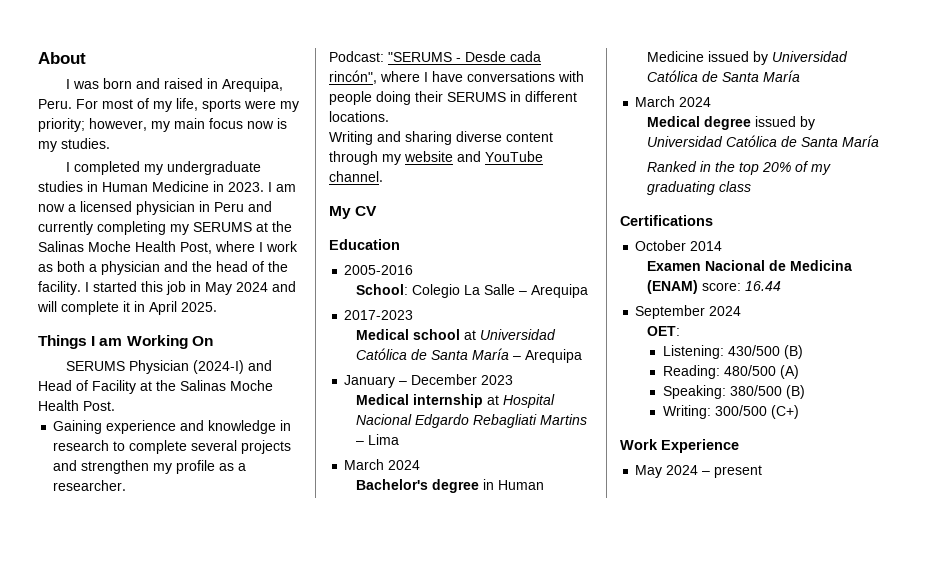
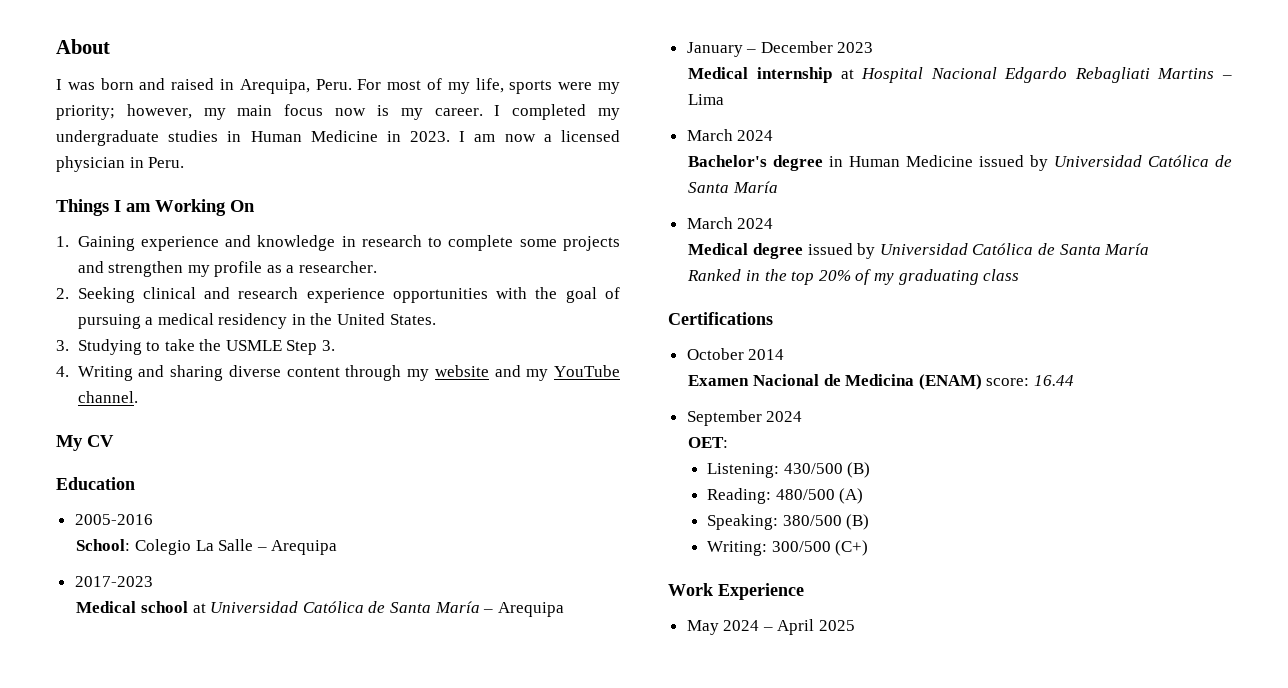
- For most of my life, sports were my priority; however, my main focus now is my studies.
- I completed my undergraduate studies in Human Medicine in 2023.
+ For most of my life, sports were my priority; however, my main focus now is my career. I completed my undergraduate studies in Human Medicine in 2023.
- I am now a licensed physician in Peru and currently completing my SERUMS at the Salinas Moche Health Post, where I work as both a physician and the head of the facility. I started this job in May 2024 and will complete it in April 2025.
+ I am now a licensed physician in Peru.
- SERUMS Physician (2024-I) and Head of Facility at the Salinas Moche Health Post.
- Gaining experience and knowledge in research to complete several projects and strengthen my profile as a researcher.
+ 1. Gaining experience and knowledge in research to complete some projects and strengthen my profile as a researcher.
- Podcast: "SERUMS - Desde cada rincón", where I have conversations with people doing their SERUMS in different locations.
- Writing and sharing diverse content through my website and YouTube channel.
+ 2. Seeking clinical and research experience opportunities with the goal of pursuing a medical residency in the United States.
+ 3. Studying to take the USMLE Step 3.
+ 4. Writing and sharing diverse content through my website and my YouTube channel.
- May 2024 – present
+ May 2024 – April 2025

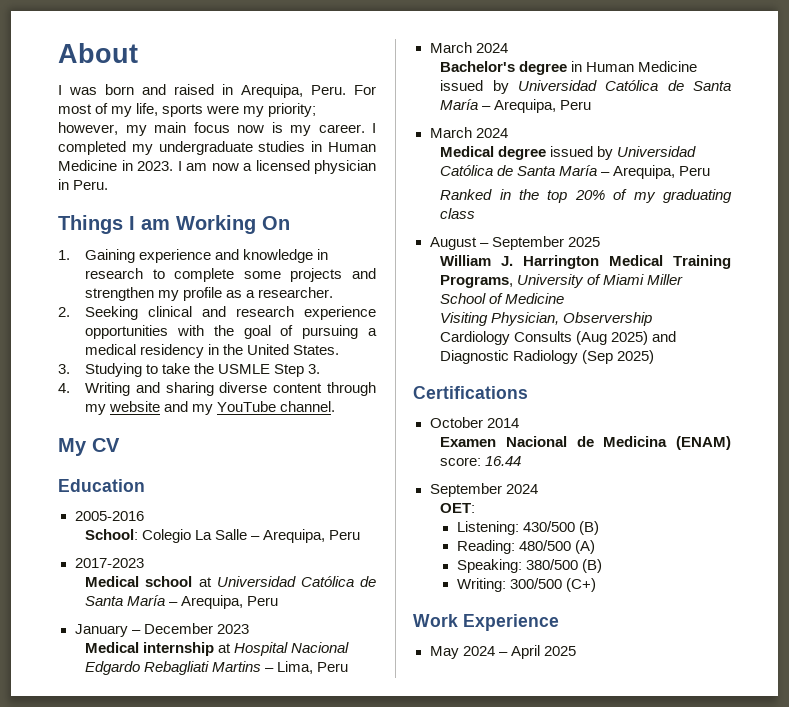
- School: Colegio La Salle – Arequipa
+ School: Colegio La Salle – Arequipa, Peru
- Medical school at Universidad Católica de Santa María – Arequipa
+ Medical school at Universidad Católica de Santa María – Arequipa, Peru
- Medical internship at Hospital Nacional Edgardo Rebagliati Martins – Lima
+ Medical internship at Hospital Nacional Edgardo Rebagliati Martins – Lima, Peru
- Bachelor's degree in Human Medicine issued by Universidad Católica de Santa María
+ Bachelor's degree in Human Medicine issued by Universidad Católica de Santa María – Arequipa, Peru
- Medical degree issued by Universidad Católica de Santa María
+ Medical degree issued by Universidad Católica de Santa María – Arequipa, Peru
+ August – September 2025
+ William J. Harrington Medical Training Programs, University of Miami Miller School of Medicine
+ Visiting Physician, Observership
+ Cardiology Consults (Aug 2025) and Diagnostic Radiology (Sep 2025)

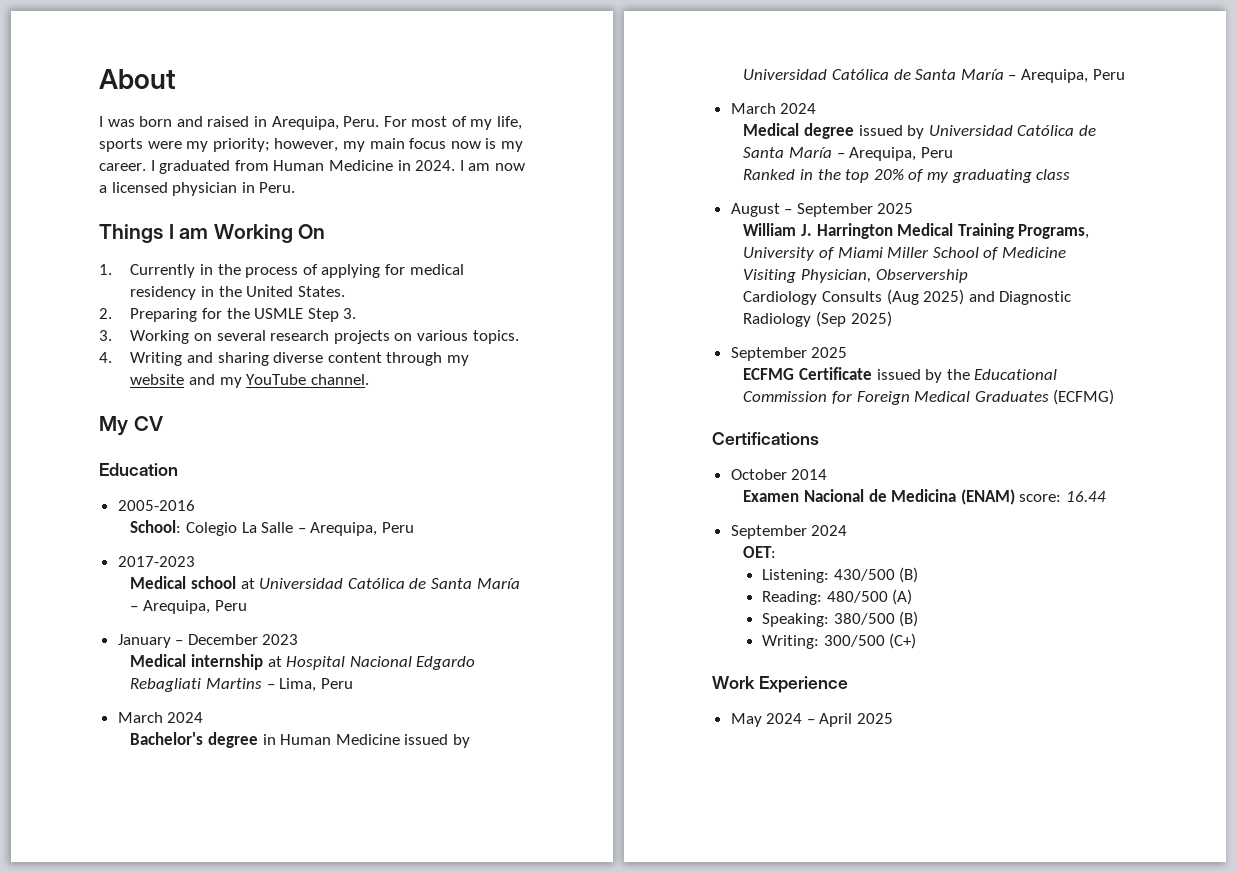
- I completed my undergraduate studies in Human Medicine in 2023.
+ I graduated from Human Medicine in 2024.
- 1. Gaining experience and knowledge in research to complete some projects and strengthen my profile as a researcher.
- 2. Seeking clinical and research experience opportunities with the goal of pursuing a medical residency in the United States.
+ 1. Currently in the process of applying for medical residency in the United States.
- 3. Studying to take the USMLE Step 3.
+ 2. Preparing for the USMLE Step 3.
+ 3. Working on several research projects on various topics.
  Cardiology Consults (Aug 2025) and Diagnostic Radiology (Sep 2025)
+ September 2025
+ ECFMG Certificate issued by the Educational Commission for Foreign Medical Graduates (ECFMG)

